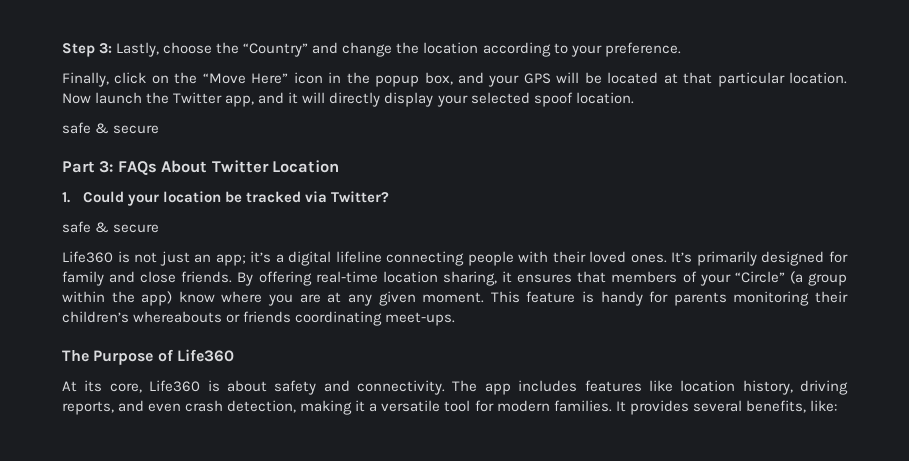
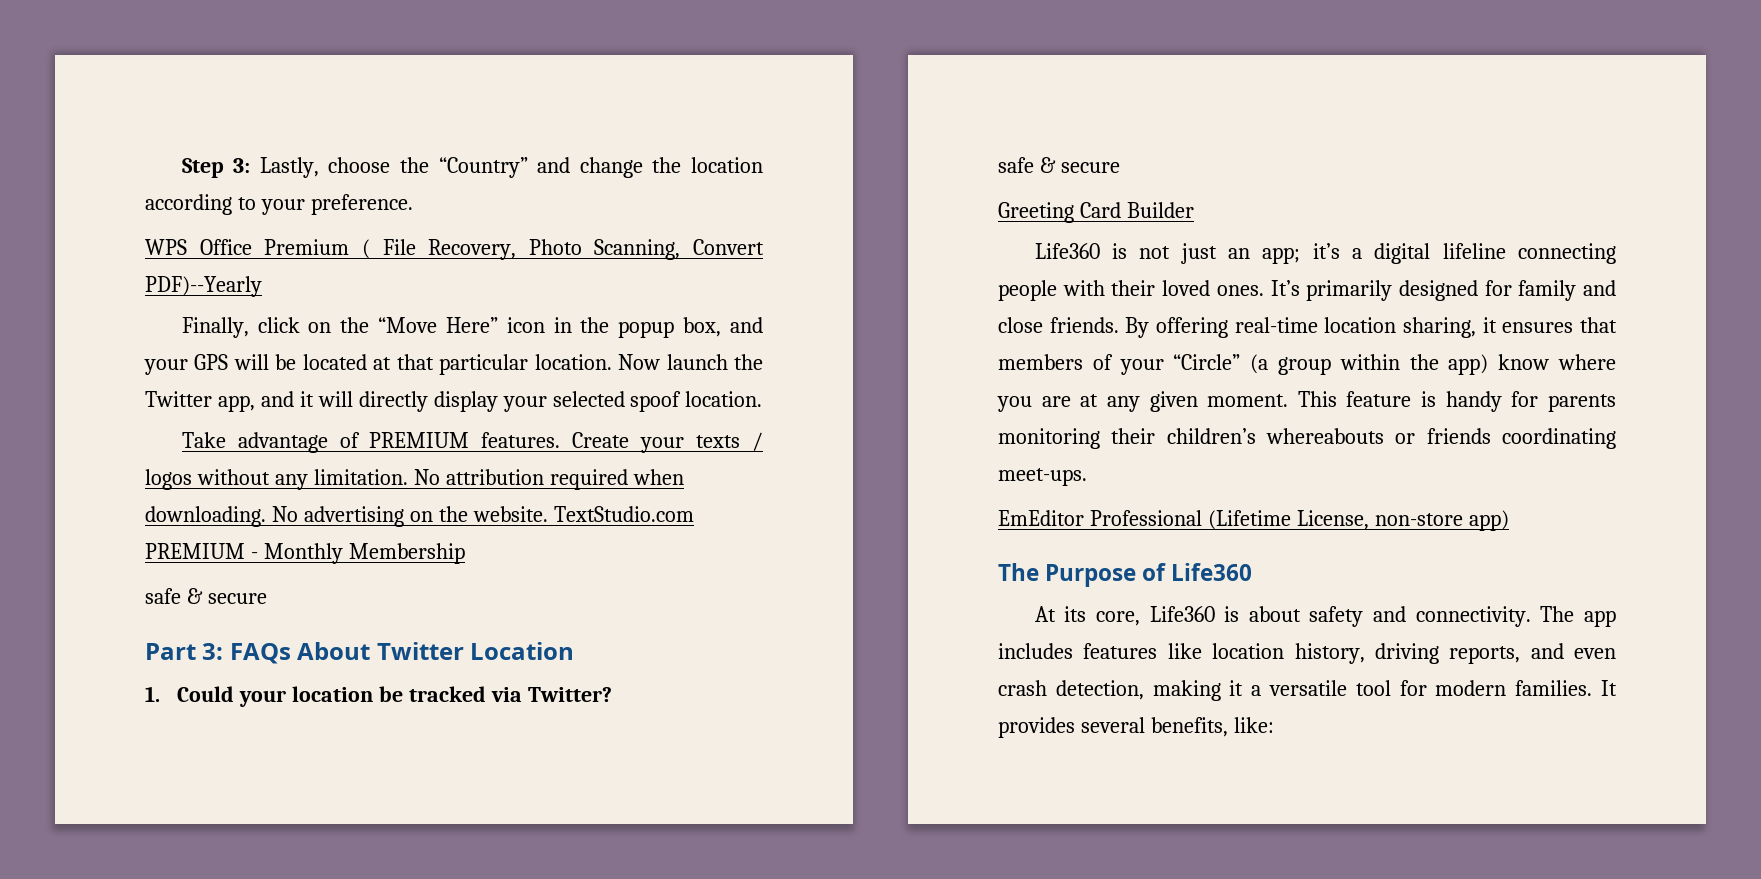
+ WPS Office Premium ( File Recovery, Photo Scanning, Convert PDF)--Yearly
+ Take advantage of PREMIUM features. Create your texts / logos without any limitation. No attribution required when downloading. No advertising on the website. TextStudio.com PREMIUM - Monthly Membership
+ Greeting Card Builder
+ EmEditor Professional (Lifetime License, non-store app)

